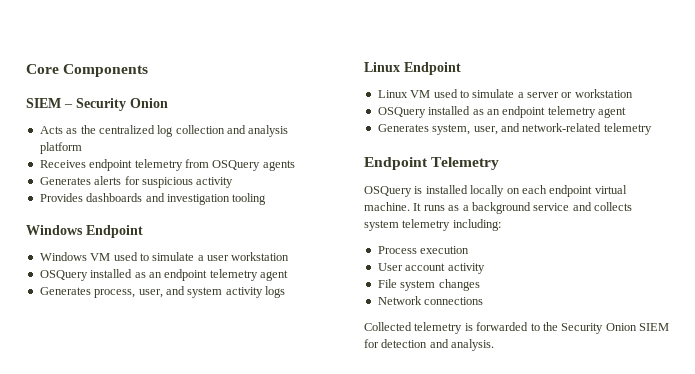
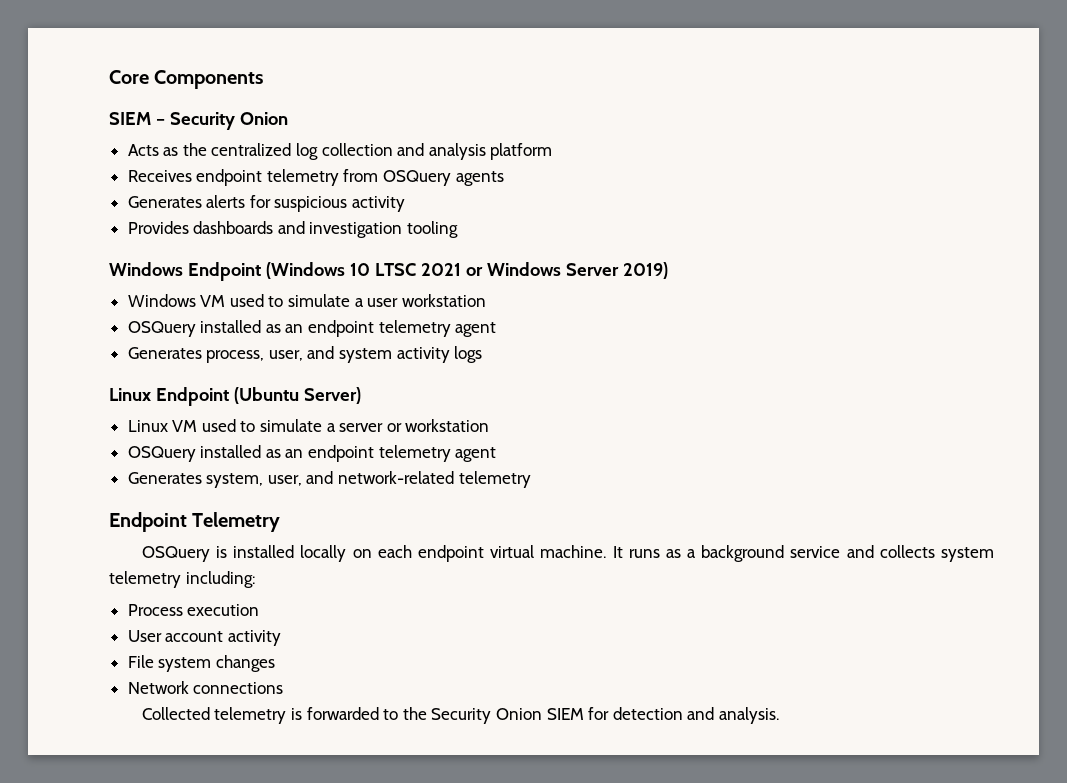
- Windows Endpoint
+ Windows Endpoint (Windows 10 LTSC 2021 or Windows Server 2019)
- Linux Endpoint
+ Linux Endpoint (Ubuntu Server)

